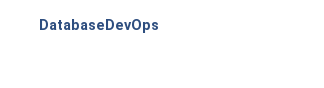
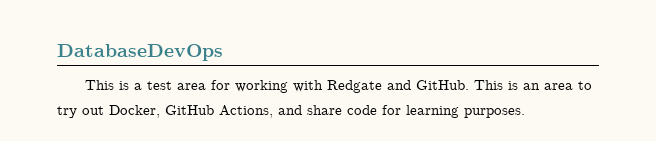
+ This is a test area for working with Redgate and GitHub. This is an area to try out Docker, GitHub Actions, and share code for learning purposes.

